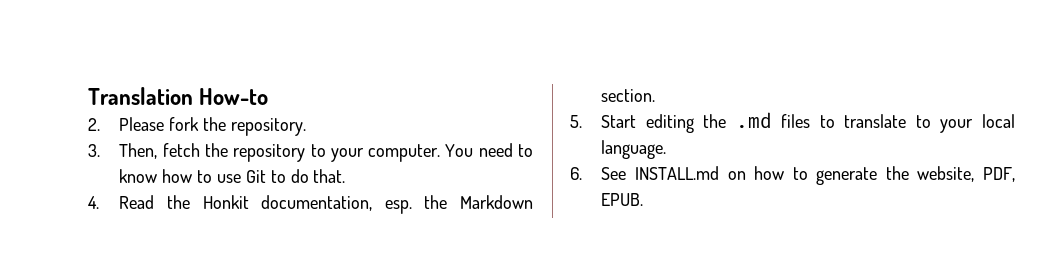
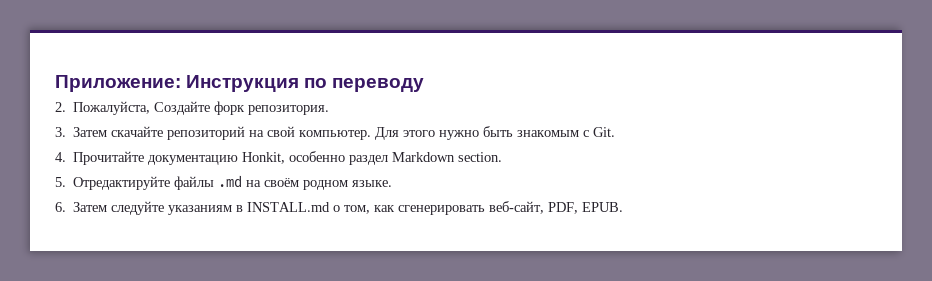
- Translation How-to
- 2. Please fork the repository.
- 3. Then, fetch the repository to your computer. You need to know how to use Git to do that.
- 4. Read the Honkit documentation, esp. the Markdown section.
- 5. Start editing the .md files to translate to your local language.
- 6. See INSTALL.md on how to generate the website, PDF, EPUB.
+ Приложение: Инструкция по переводу
+ 2. Пожалуйста, Создайте форк репозитория.
+ 3. Затем скачайте репозиторий на свой компьютер. Для этого нужно быть знакомым с Git.
+ 4. Прочитайте документацию Honkit, особенно раздел Markdown section.
+ 5. Отредактируйте файлы .md на своём родном языке.
+ 6. Затем следуйте указаниям в INSTALL.md о том, как сгенерировать веб-сайт, PDF, EPUB.

